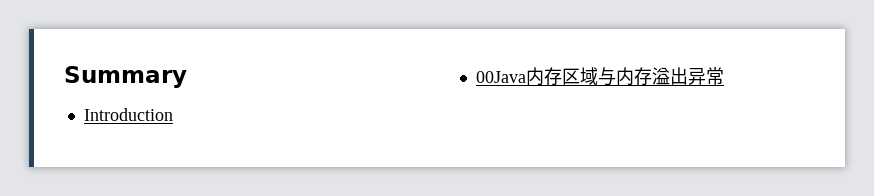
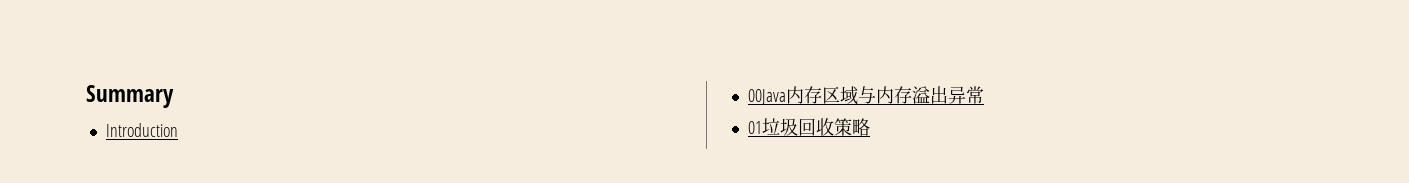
+ 01垃圾回收策略

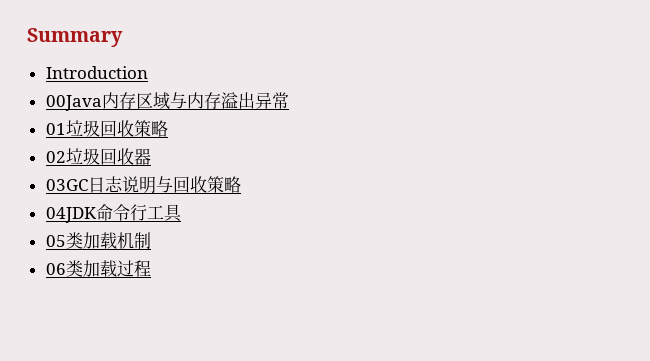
+ 02垃圾回收器
+ 03GC日志说明与回收策略
+ 04JDK命令行工具
+ 05类加载机制
+ 06类加载过程

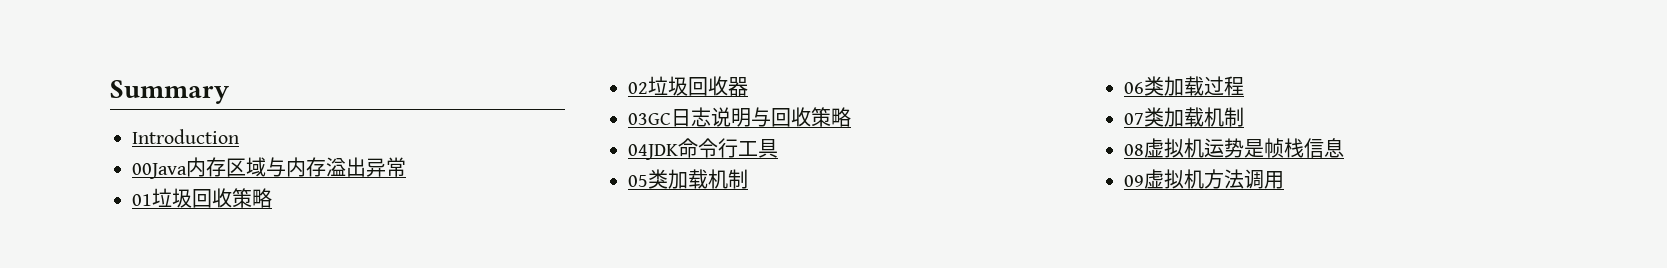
+ 07类加载机制
+ 08虚拟机运势是帧栈信息
+ 09虚拟机方法调用

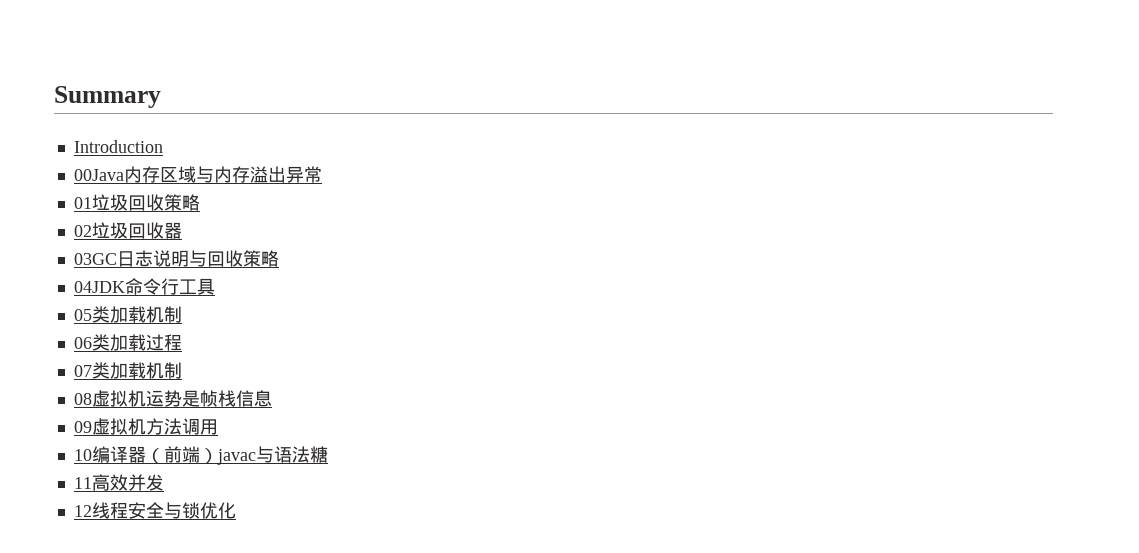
+ 10编译器（前端）javac与语法糖
+ 11高效并发
+ 12线程安全与锁优化

